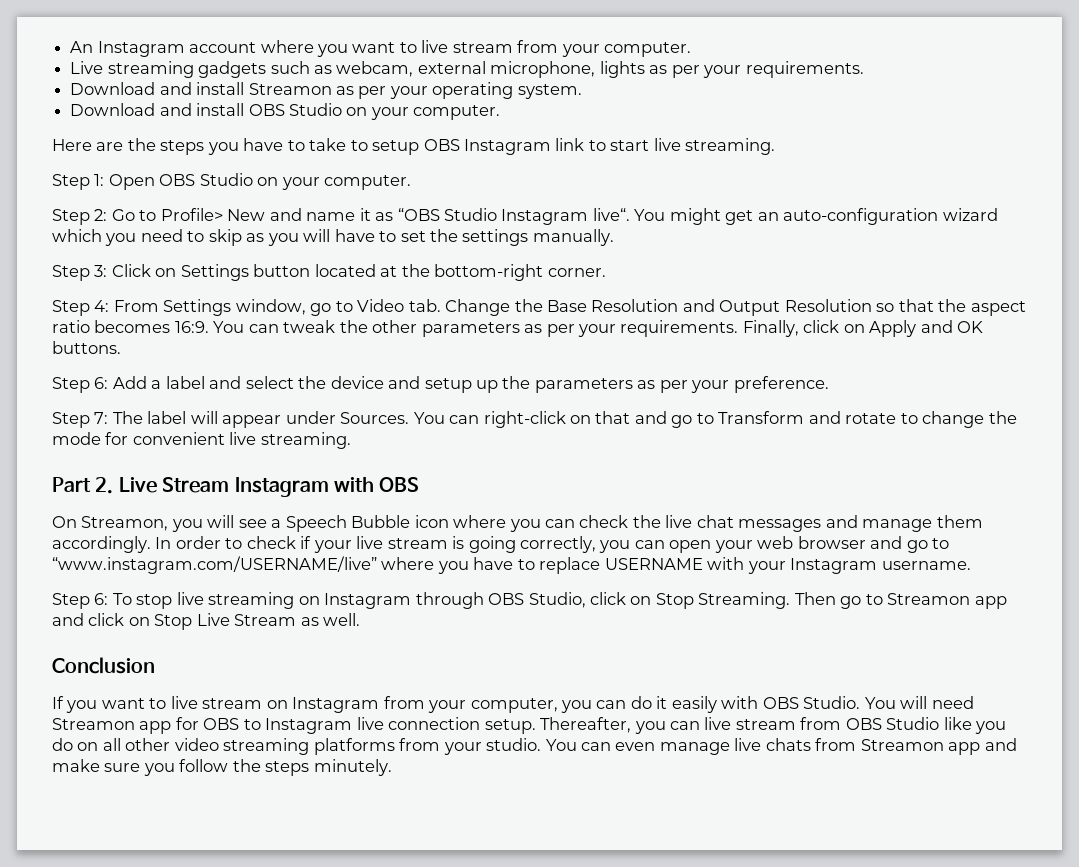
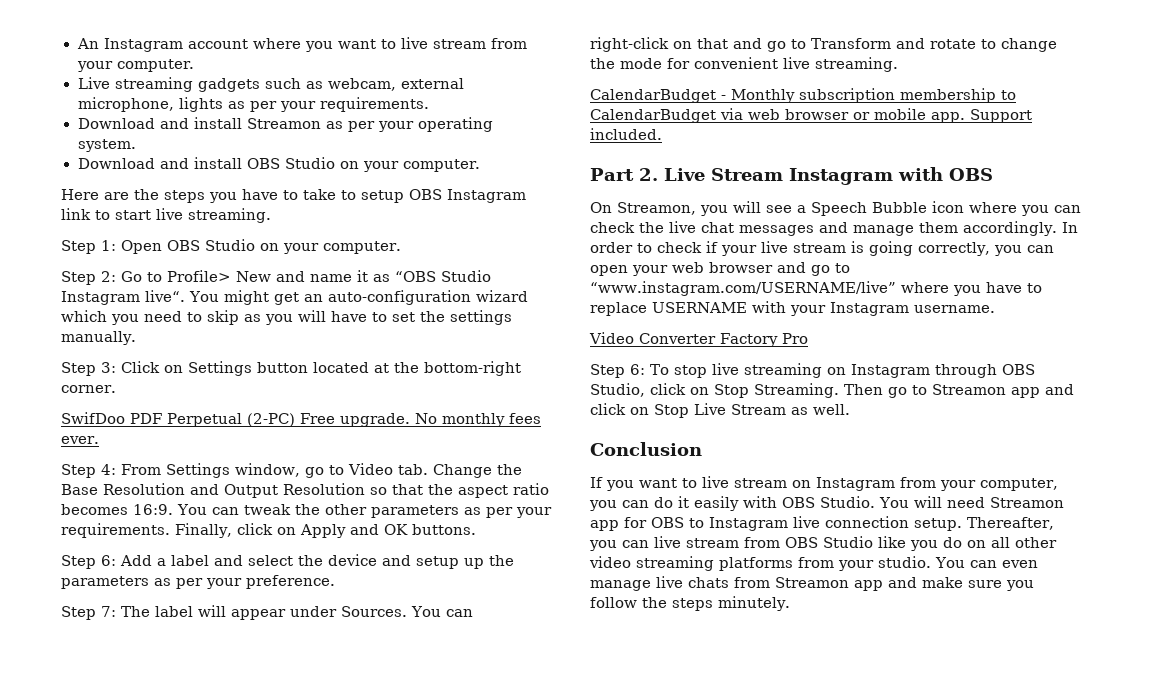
+ SwifDoo PDF Perpetual (2-PC) Free upgrade. No monthly fees ever.
+ CalendarBudget - Monthly subscription membership to CalendarBudget via web browser or mobile app. Support included.
+ Video Converter Factory Pro

